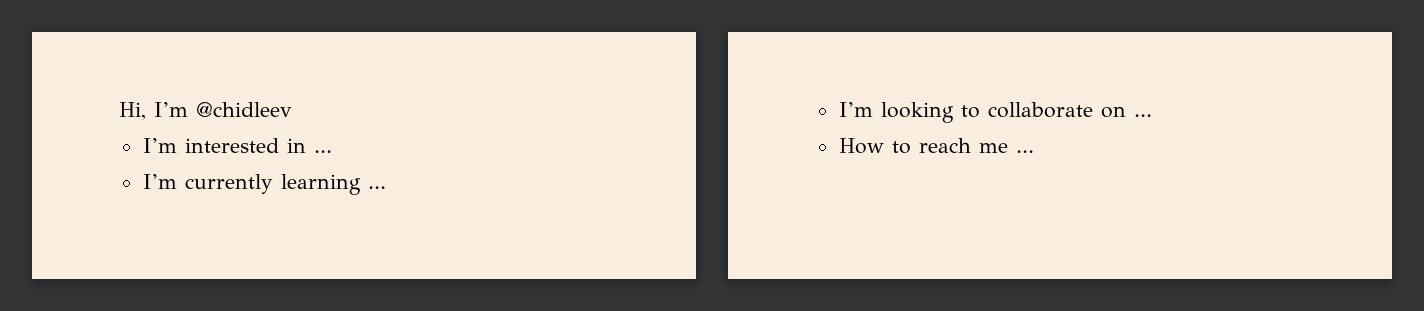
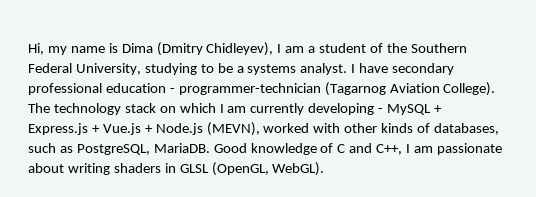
- Hi, I’m @chidleev
- I’m interested in ...
- I’m currently learning ...
- I’m looking to collaborate on ...
- How to reach me ...
+ Hi, my name is Dima (Dmitry Chidleyev), I am a student of the Southern Federal University, studying to be a systems analyst. I have secondary professional education - programmer-technician (Tagarnog Aviation College). The technology stack on which I am currently developing - MySQL + Express.js + Vue.js + Node.js (MEVN), worked with other kinds of databases, such as PostgreSQL, MariaDB. Good knowledge of C and C++, I am passionate about writing shaders in GLSL (OpenGL, WebGL).

